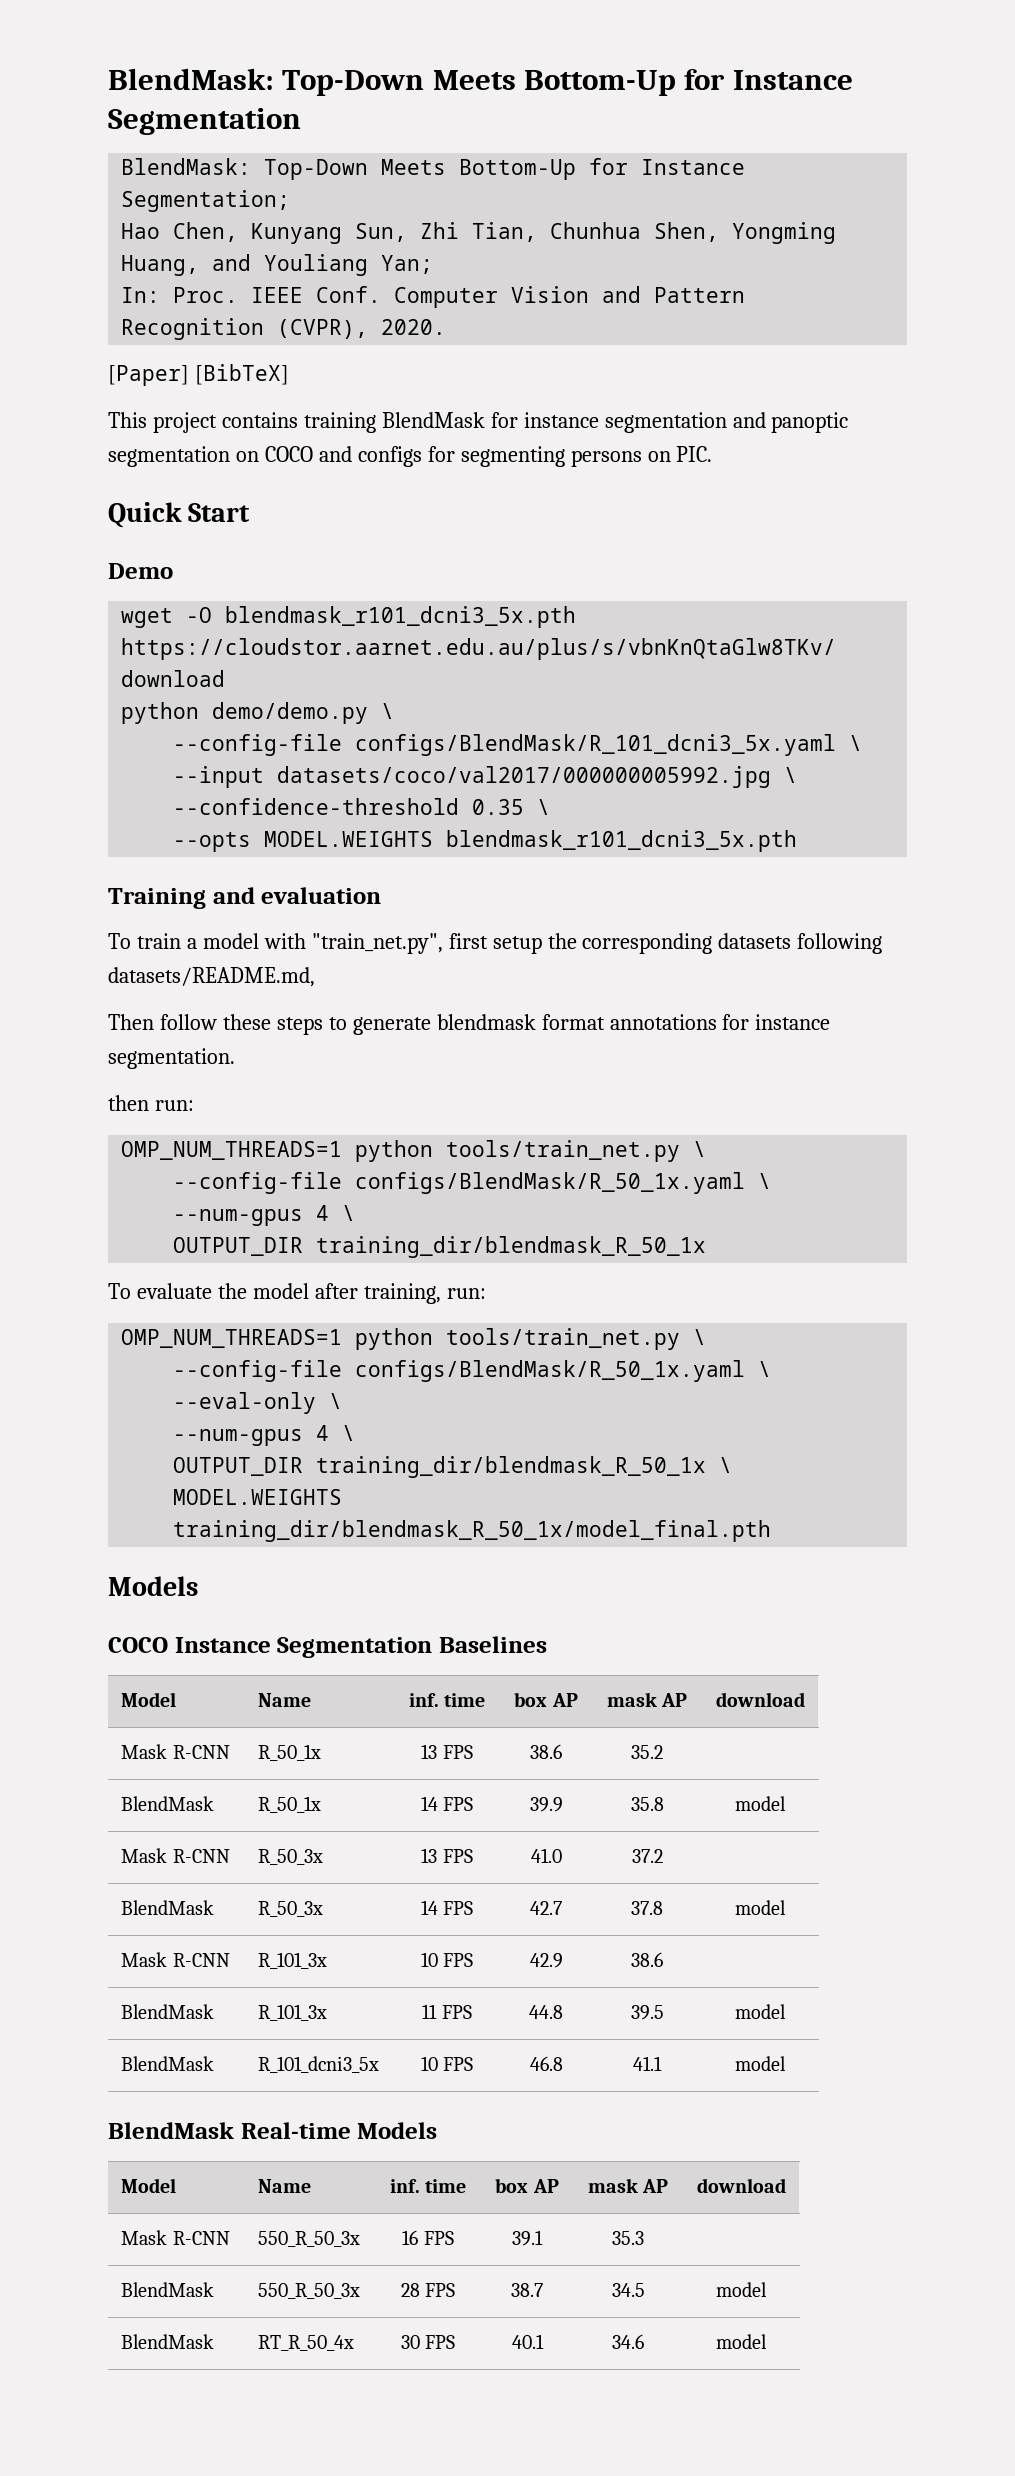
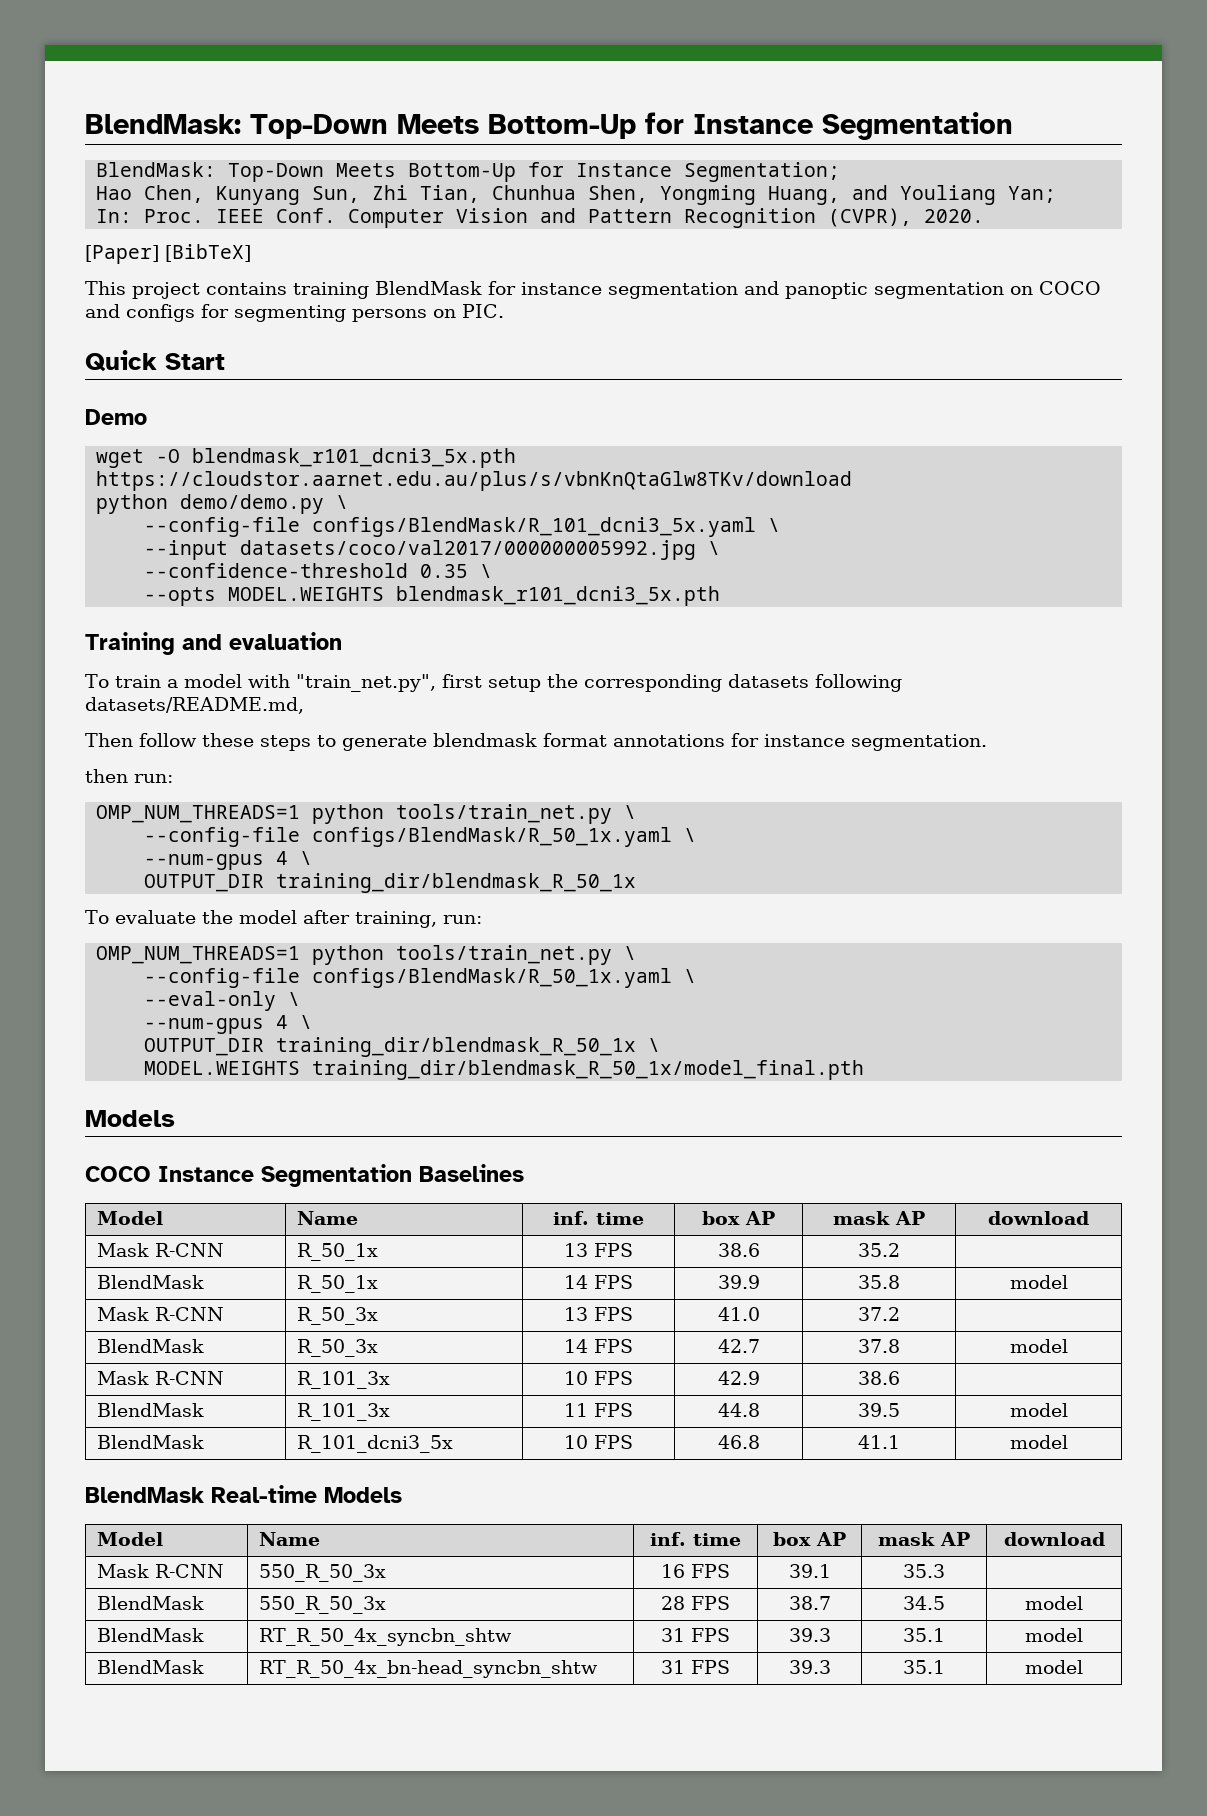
- BlendMask | RT_R_50_4x | 30 FPS | 40.1 | 34.6 | model
+ BlendMask | RT_R_50_4x_syncbn_shtw | 31 FPS | 39.3 | 35.1 | model
+ BlendMask | RT_R_50_4x_bn-head_syncbn_shtw | 31 FPS | 39.3 | 35.1 | model

